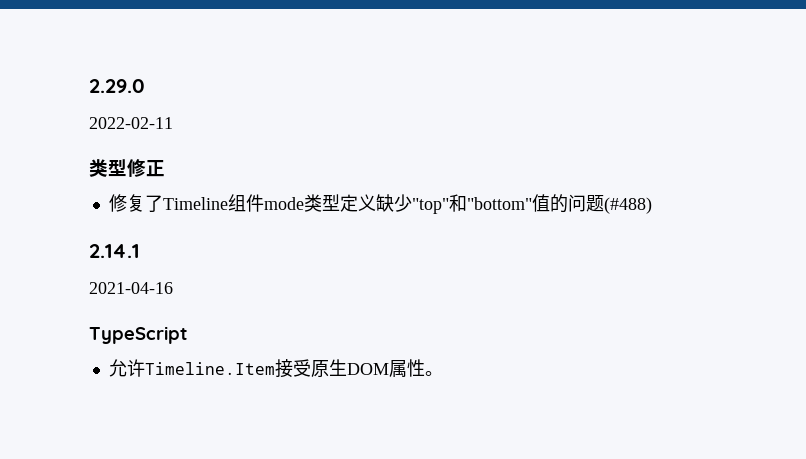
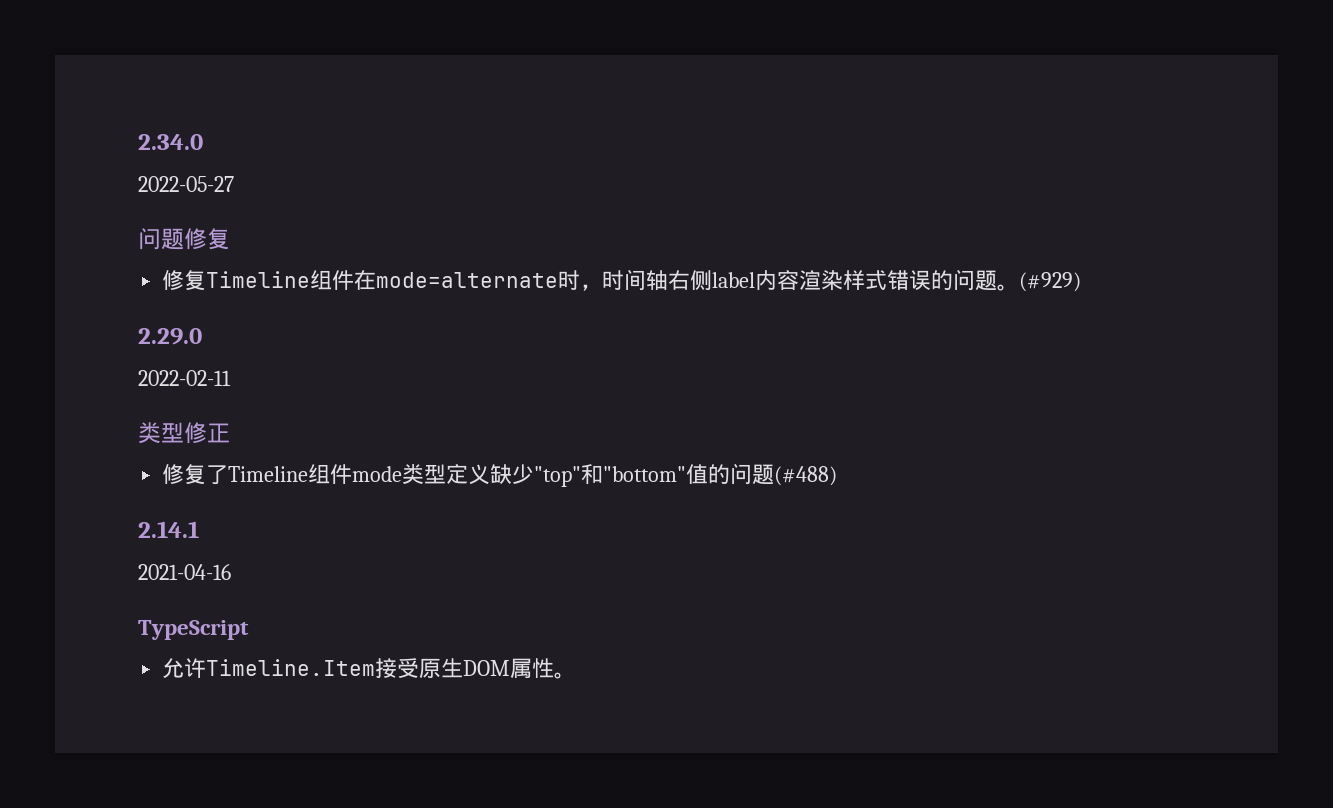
+ 2.34.0
+ 2022-05-27
+ 问题修复
+ 修复Timeline组件在mode=alternate时，时间轴右侧label内容渲染样式错误的问题。(#929)

